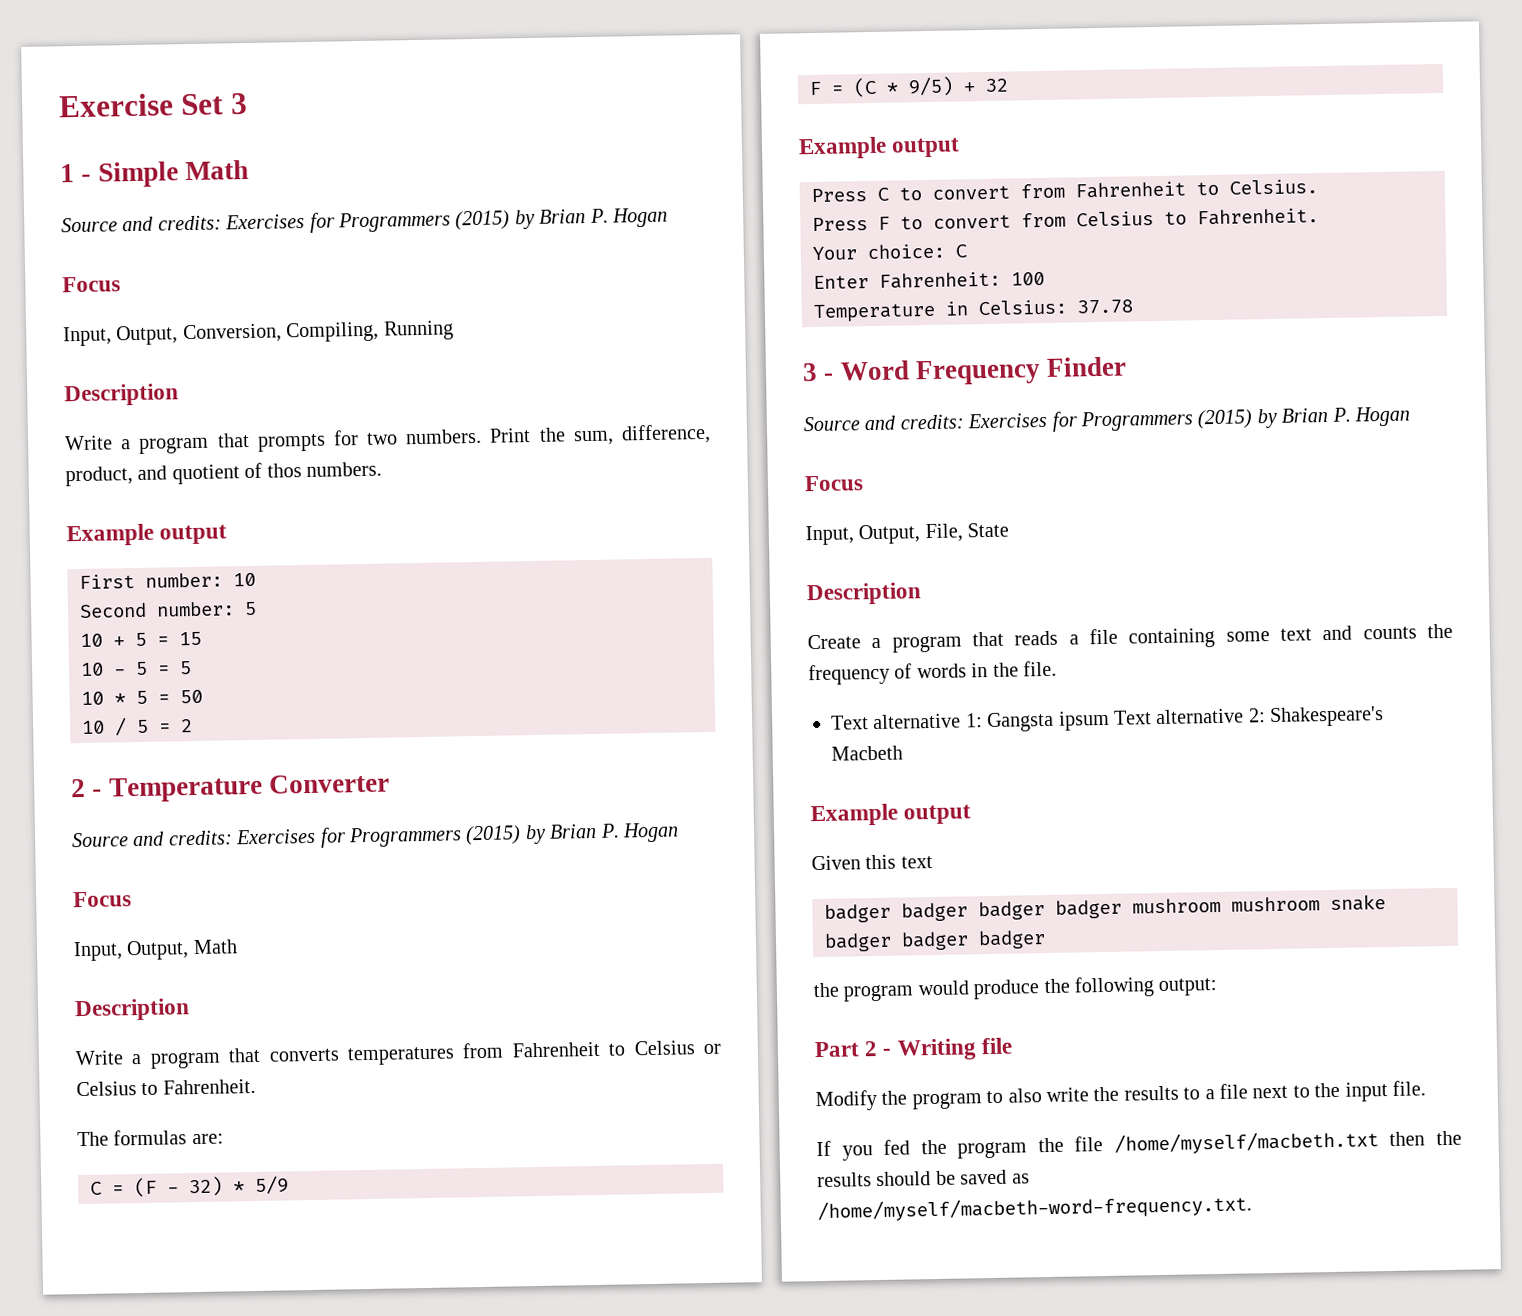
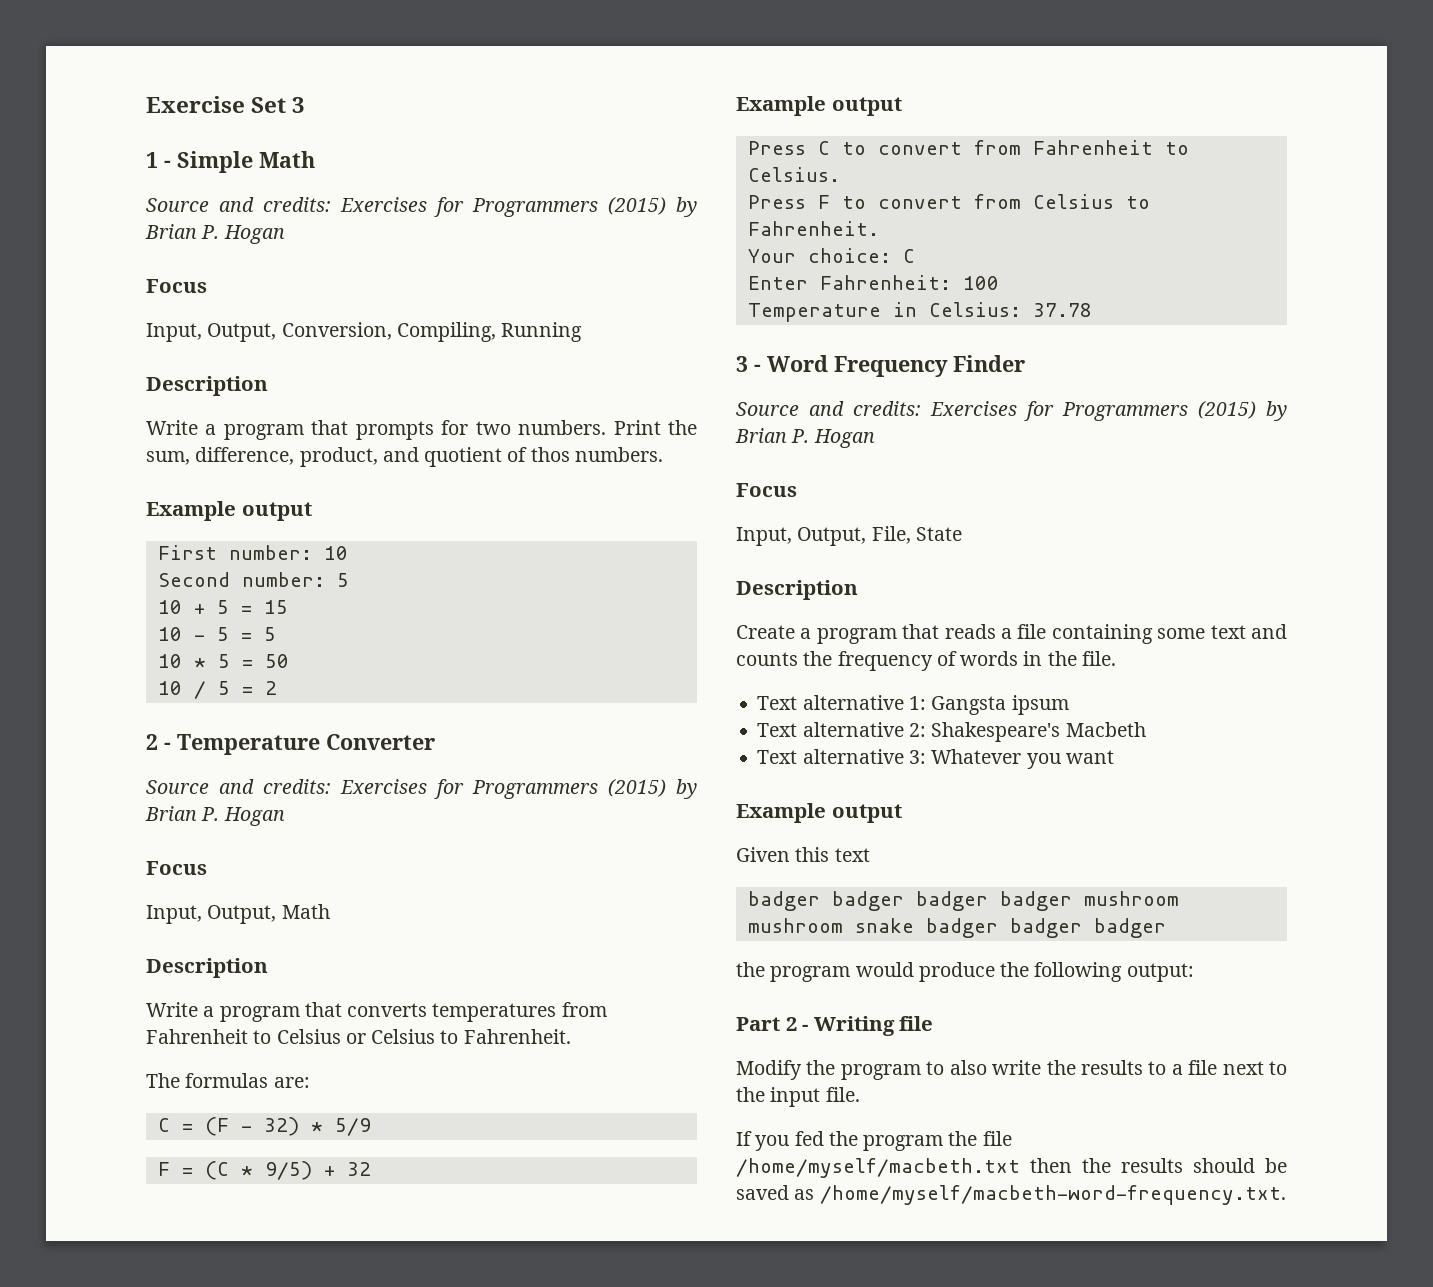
- Text alternative 1: Gangsta ipsum Text alternative 2: Shakespeare's Macbeth
+ Text alternative 1: Gangsta ipsum
+ Text alternative 2: Shakespeare's Macbeth
+ Text alternative 3: Whatever you want

